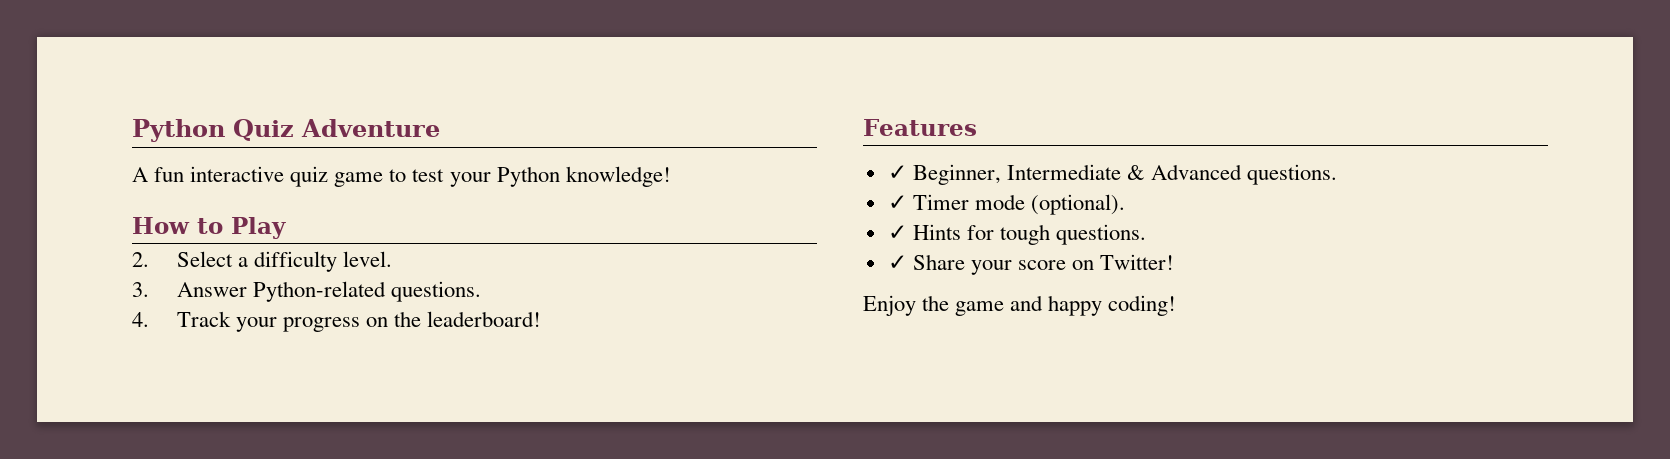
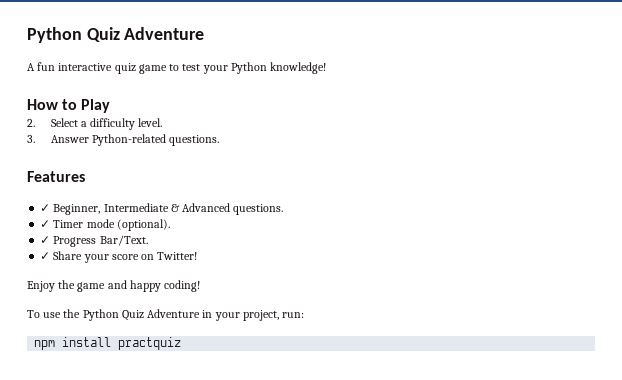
- 4. Track your progress on the leaderboard!
- ✓ Hints for tough questions.
+ ✓ Progress Bar/Text.
+ To use the Python Quiz Adventure in your project, run:
+ npm install practquiz

